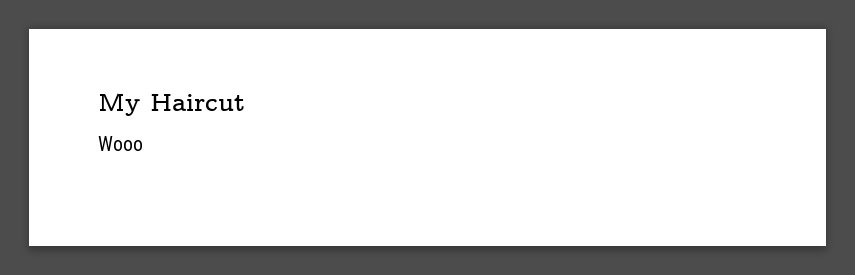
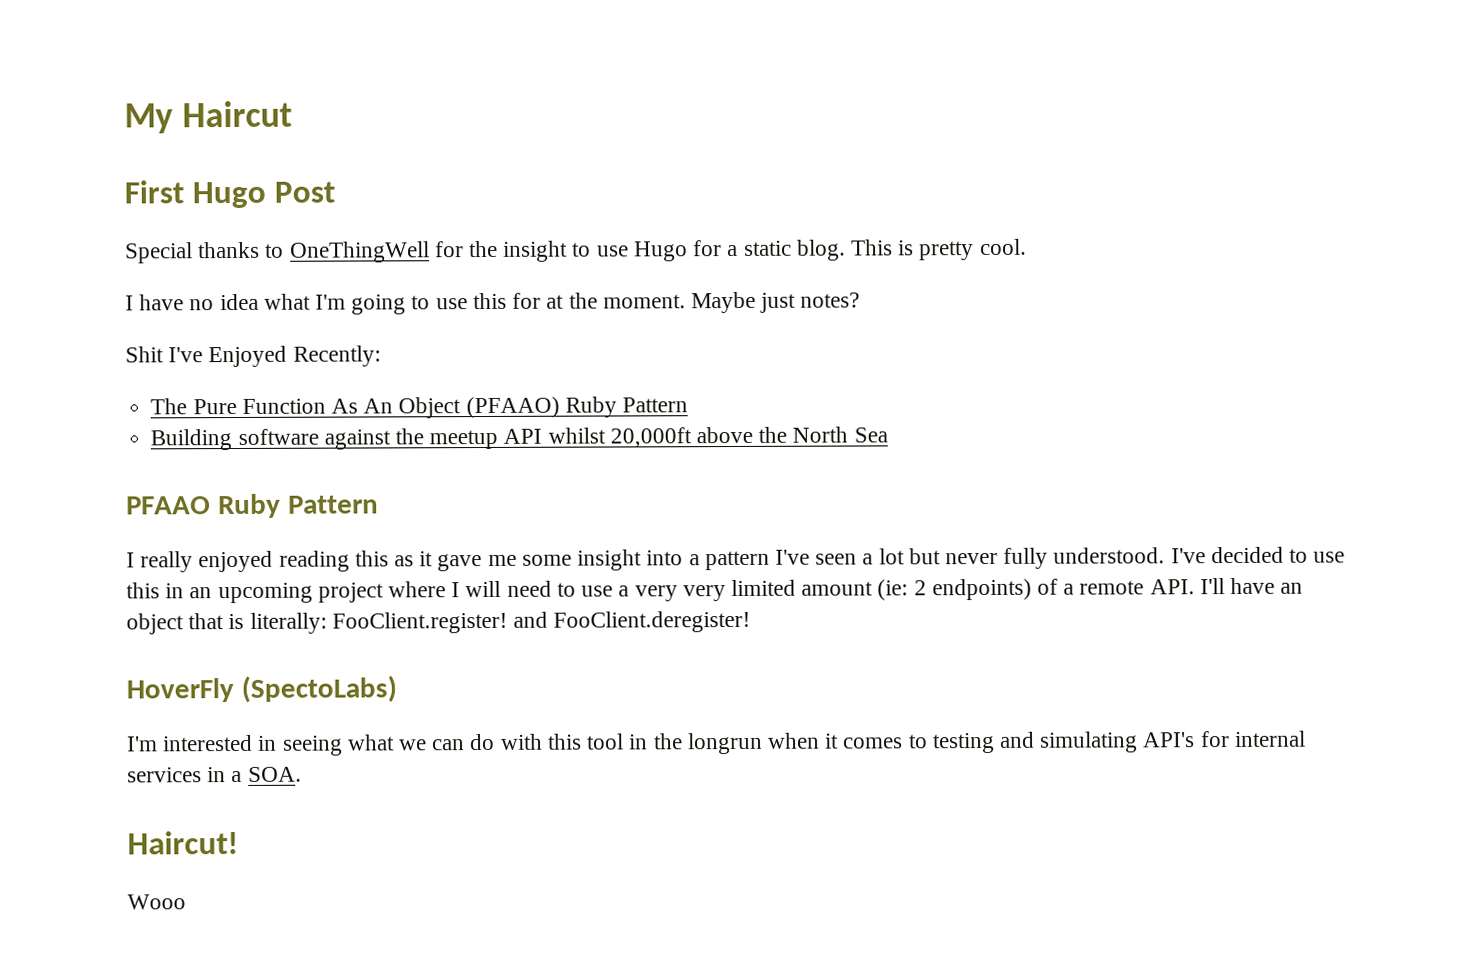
+ First Hugo Post
+ Special thanks to OneThingWell for the insight to use Hugo for a static blog. This is pretty cool.
+ I have no idea what I'm going to use this for at the moment. Maybe just notes?
+ Shit I've Enjoyed Recently:
+ The Pure Function As An Object (PFAAO) Ruby Pattern
+ Building software against the meetup API whilst 20,000ft above the North Sea
+ PFAAO Ruby Pattern
+ I really enjoyed reading this as it gave me some insight into a pattern I've seen a lot but never fully understood. I've decided to use this in an upcoming project where I will need to use a very very limited amount (ie: 2 endpoints) of a remote API. I'll have an object that is literally: FooClient.register! and FooClient.deregister!
+ HoverFly (SpectoLabs)
+ I'm interested in seeing what we can do with this tool in the longrun when it comes to testing and simulating API's for internal services in a SOA.
+ Haircut!

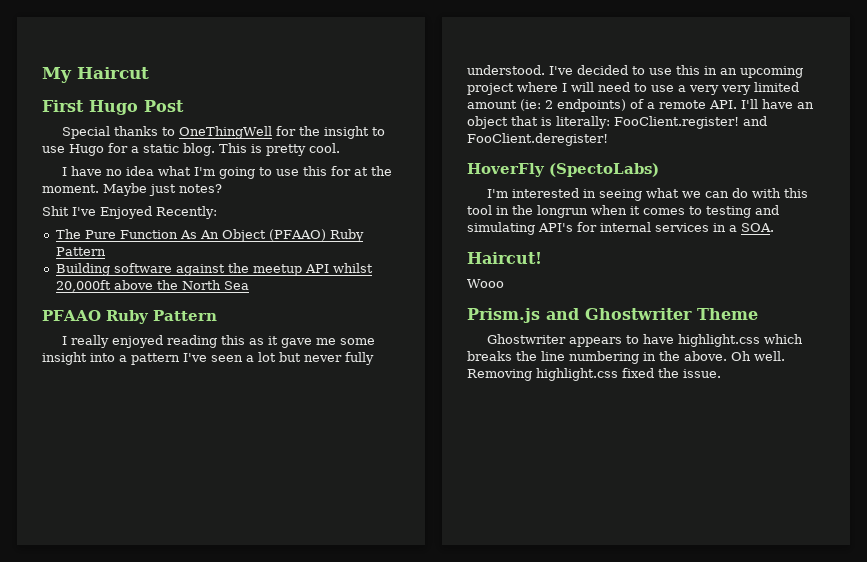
+ Prism.js and Ghostwriter Theme
+ Ghostwriter appears to have highlight.css which breaks the line numbering in the above. Oh well. Removing highlight.css fixed the issue.

